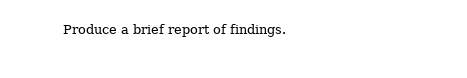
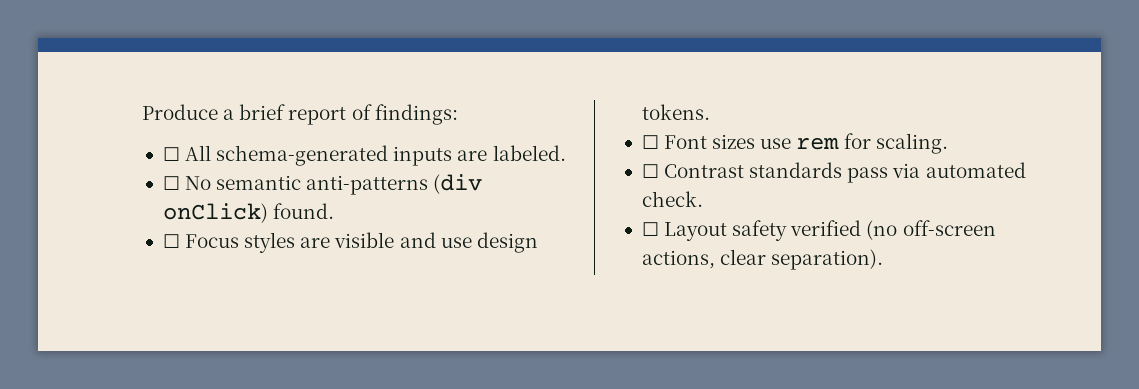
- Produce a brief report of findings.
+ Produce a brief report of findings:
+ ☐ All schema-generated inputs are labeled.
+ ☐ No semantic anti-patterns (div onClick) found.
+ ☐ Focus styles are visible and use design tokens.
+ ☐ Font sizes use rem for scaling.
+ ☐ Contrast standards pass via automated check.
+ ☐ Layout safety verified (no off-screen actions, clear separation).

